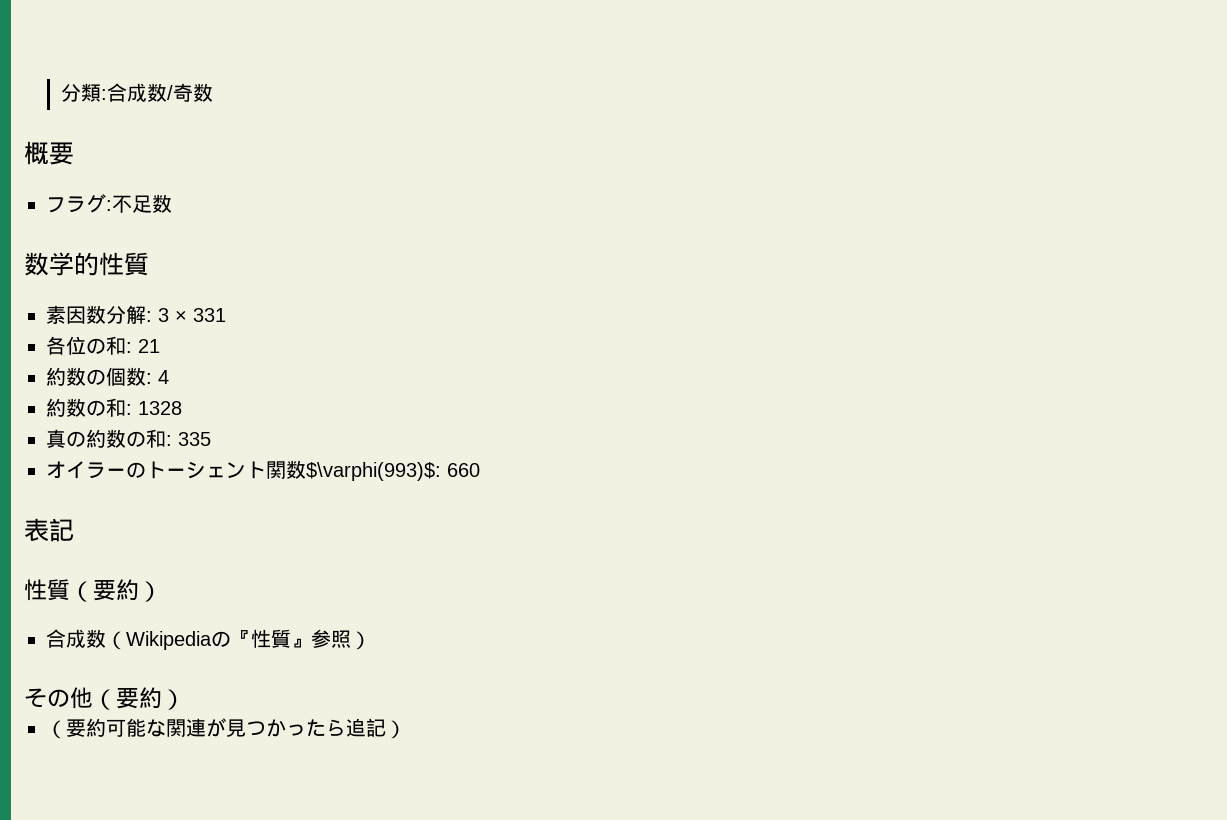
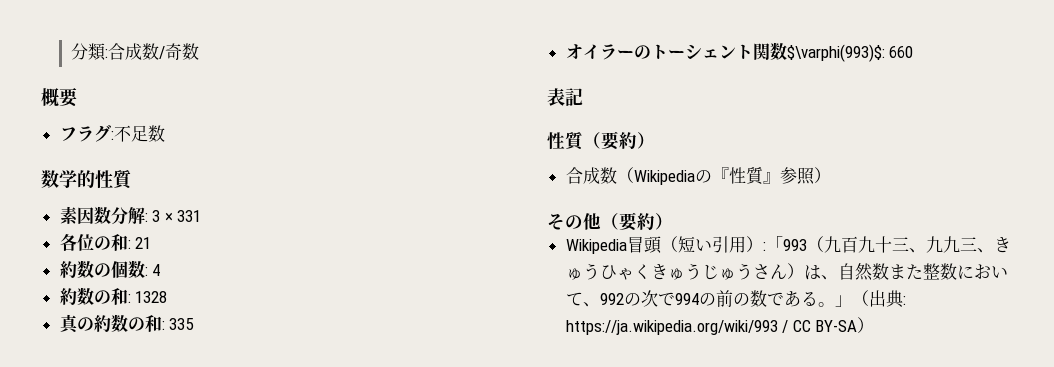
- （要約可能な関連が見つかったら追記）
+ Wikipedia冒頭（短い引用）:「993（九百九十三、九九三、きゅうひゃくきゅうじゅうさん）は、自然数また整数において、992の次で994の前の数である。」（出典: https://ja.wikipedia.org/wiki/993 / CC BY-SA）

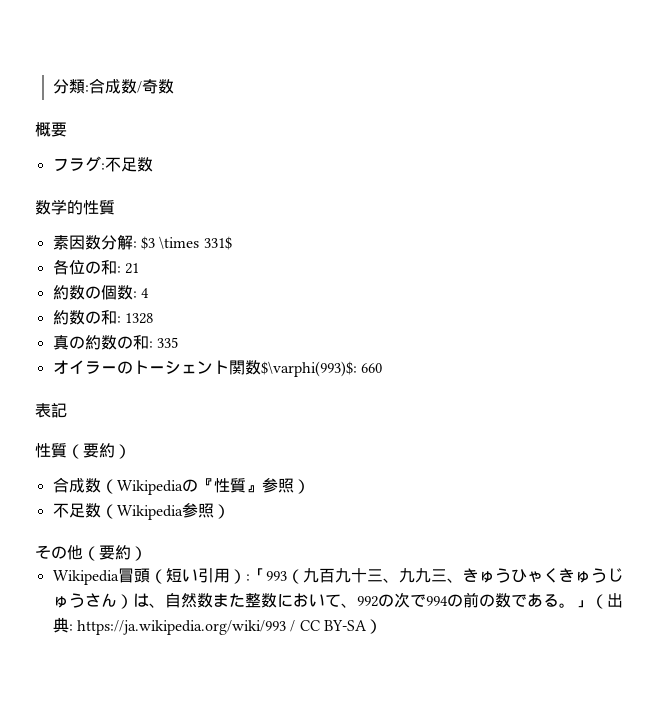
- 素因数分解: 3 × 331
+ 素因数分解: $3 \times 331$
+ 不足数（Wikipedia参照）

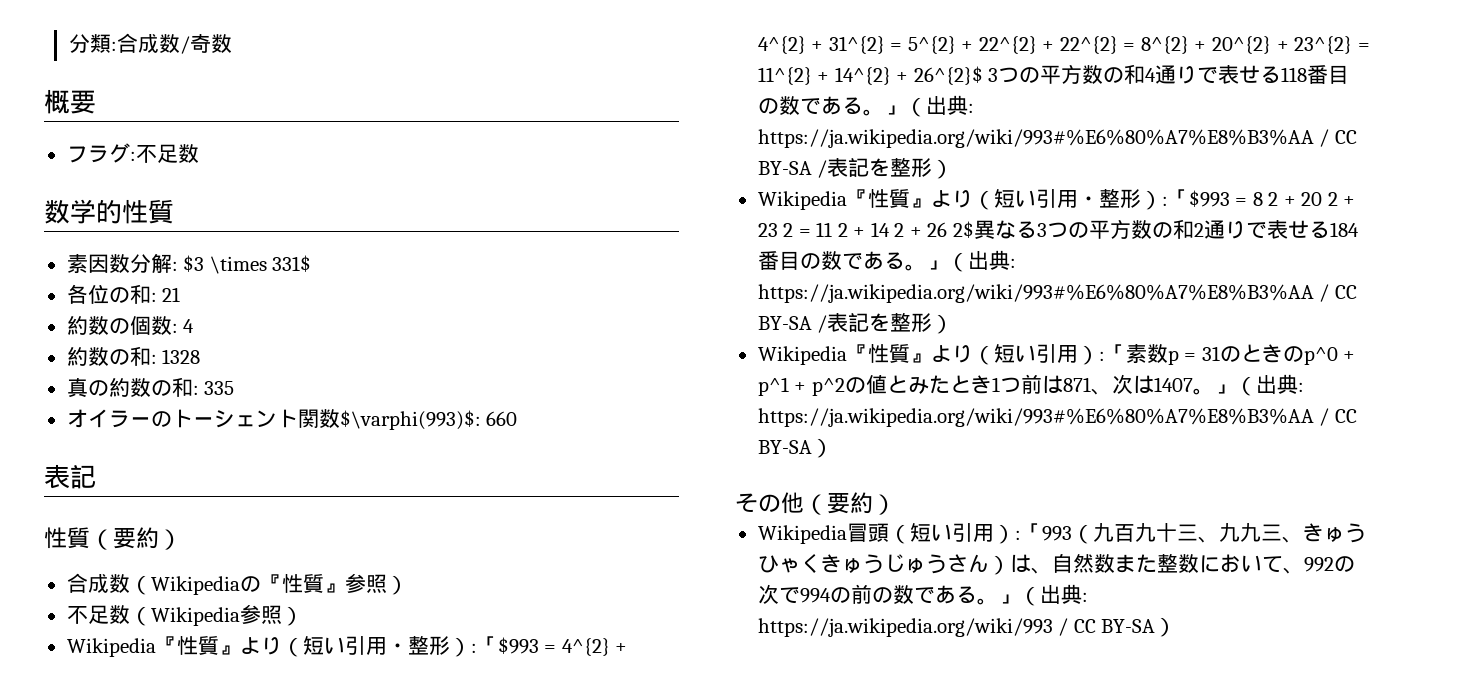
+ Wikipedia『性質』より（短い引用・整形）:「$993 = 4^{2} + 4^{2} + 31^{2} = 5^{2} + 22^{2} + 22^{2} = 8^{2} + 20^{2} + 23^{2} = 11^{2} + 14^{2} + 26^{2}$ 3つの平方数の和4通りで表せる118番目の数である。」（出典: https://ja.wikipedia.org/wiki/993#%E6%80%A7%E8%B3%AA / CC BY-SA /表記を整形）
+ Wikipedia『性質』より（短い引用・整形）:「$993 = 8 2 + 20 2 + 23 2 = 11 2 + 14 2 + 26 2$異なる3つの平方数の和2通りで表せる184番目の数である。」（出典: https://ja.wikipedia.org/wiki/993#%E6%80%A7%E8%B3%AA / CC BY-SA /表記を整形）
+ Wikipedia『性質』より（短い引用）:「素数p = 31のときのp^0 + p^1 + p^2の値とみたとき1つ前は871、次は1407。」（出典: https://ja.wikipedia.org/wiki/993#%E6%80%A7%E8%B3%AA / CC BY-SA）

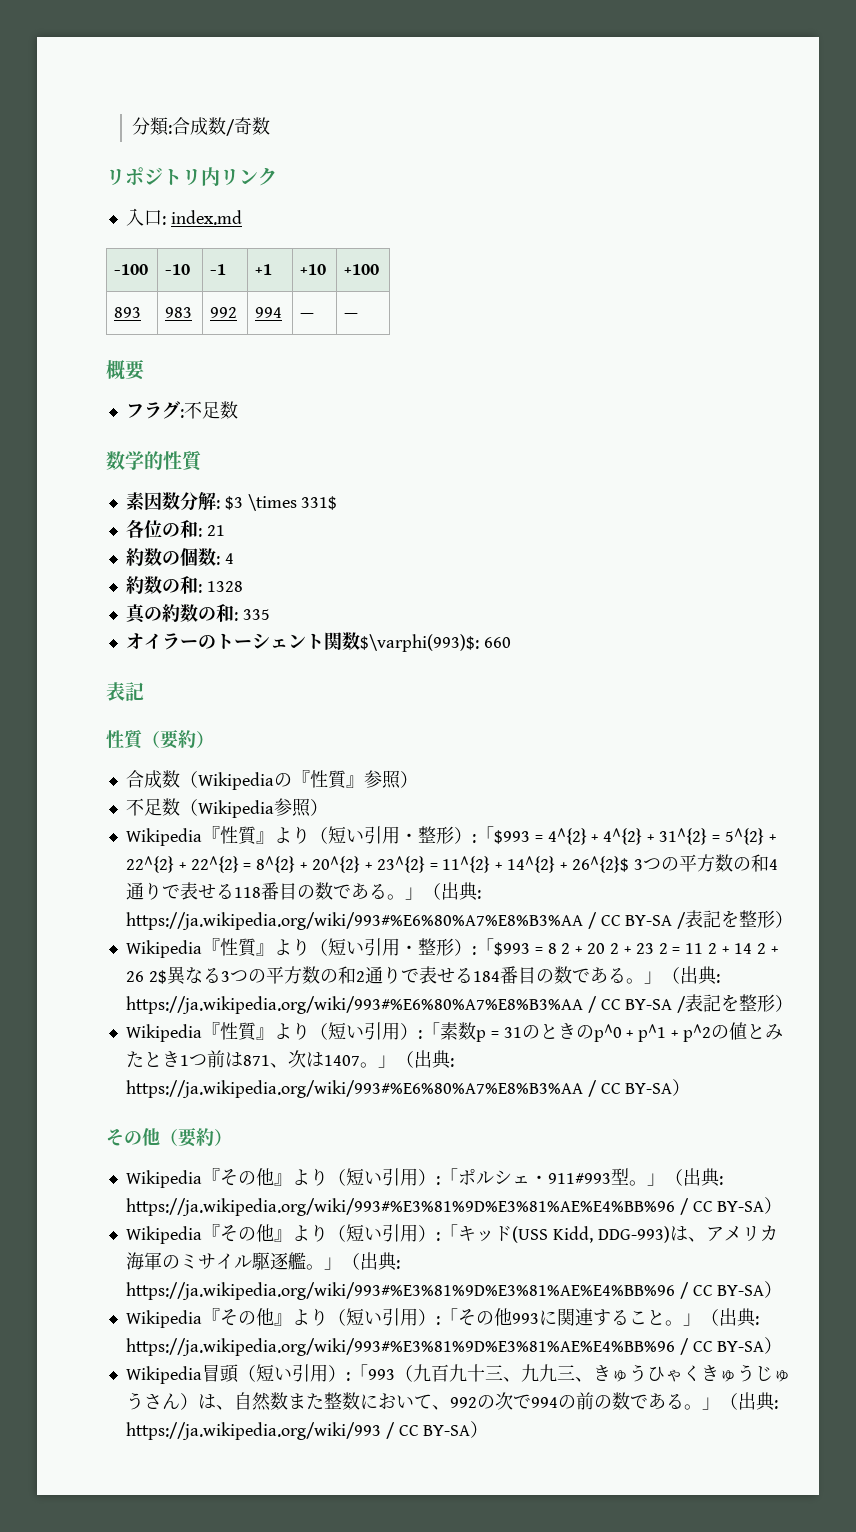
+ リポジトリ内リンク
+ 入口: index.md
+ -100 | -10 | -1 | +1 | +10 | +100
+ 893 | 983 | 992 | 994 | — | —
+ Wikipedia『その他』より（短い引用）:「ポルシェ・911#993型。」（出典: https://ja.wikipedia.org/wiki/993#%E3%81%9D%E3%81%AE%E4%BB%96 / CC BY-SA）
+ Wikipedia『その他』より（短い引用）:「キッド(USS Kidd, DDG-993)は、アメリカ海軍のミサイル駆逐艦。」（出典: https://ja.wikipedia.org/wiki/993#%E3%81%9D%E3%81%AE%E4%BB%96 / CC BY-SA）
+ Wikipedia『その他』より（短い引用）:「その他993に関連すること。」（出典: https://ja.wikipedia.org/wiki/993#%E3%81%9D%E3%81%AE%E4%BB%96 / CC BY-SA）

